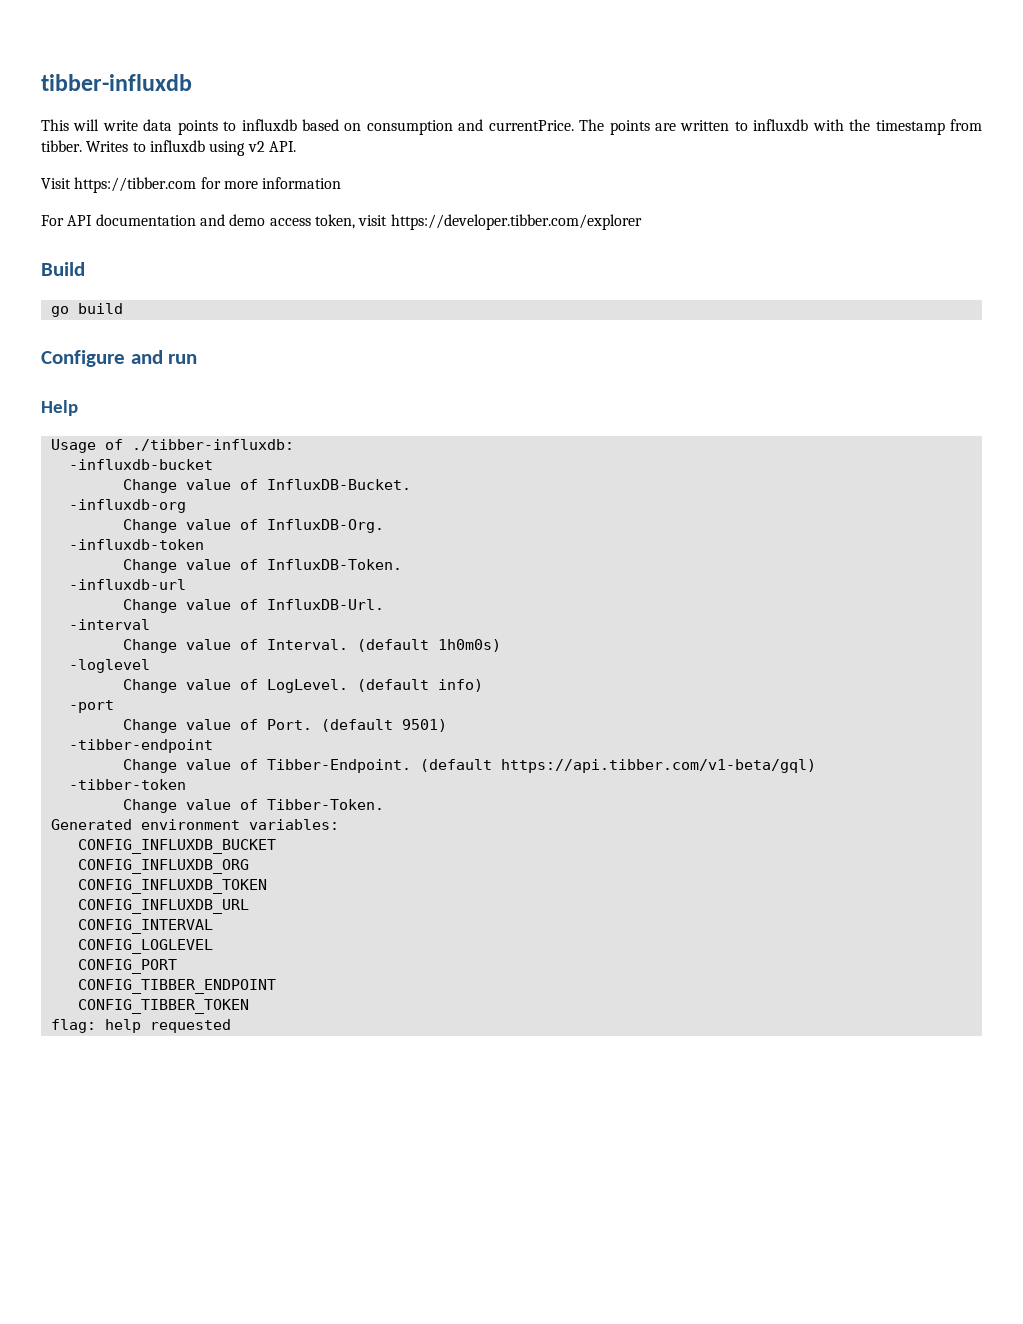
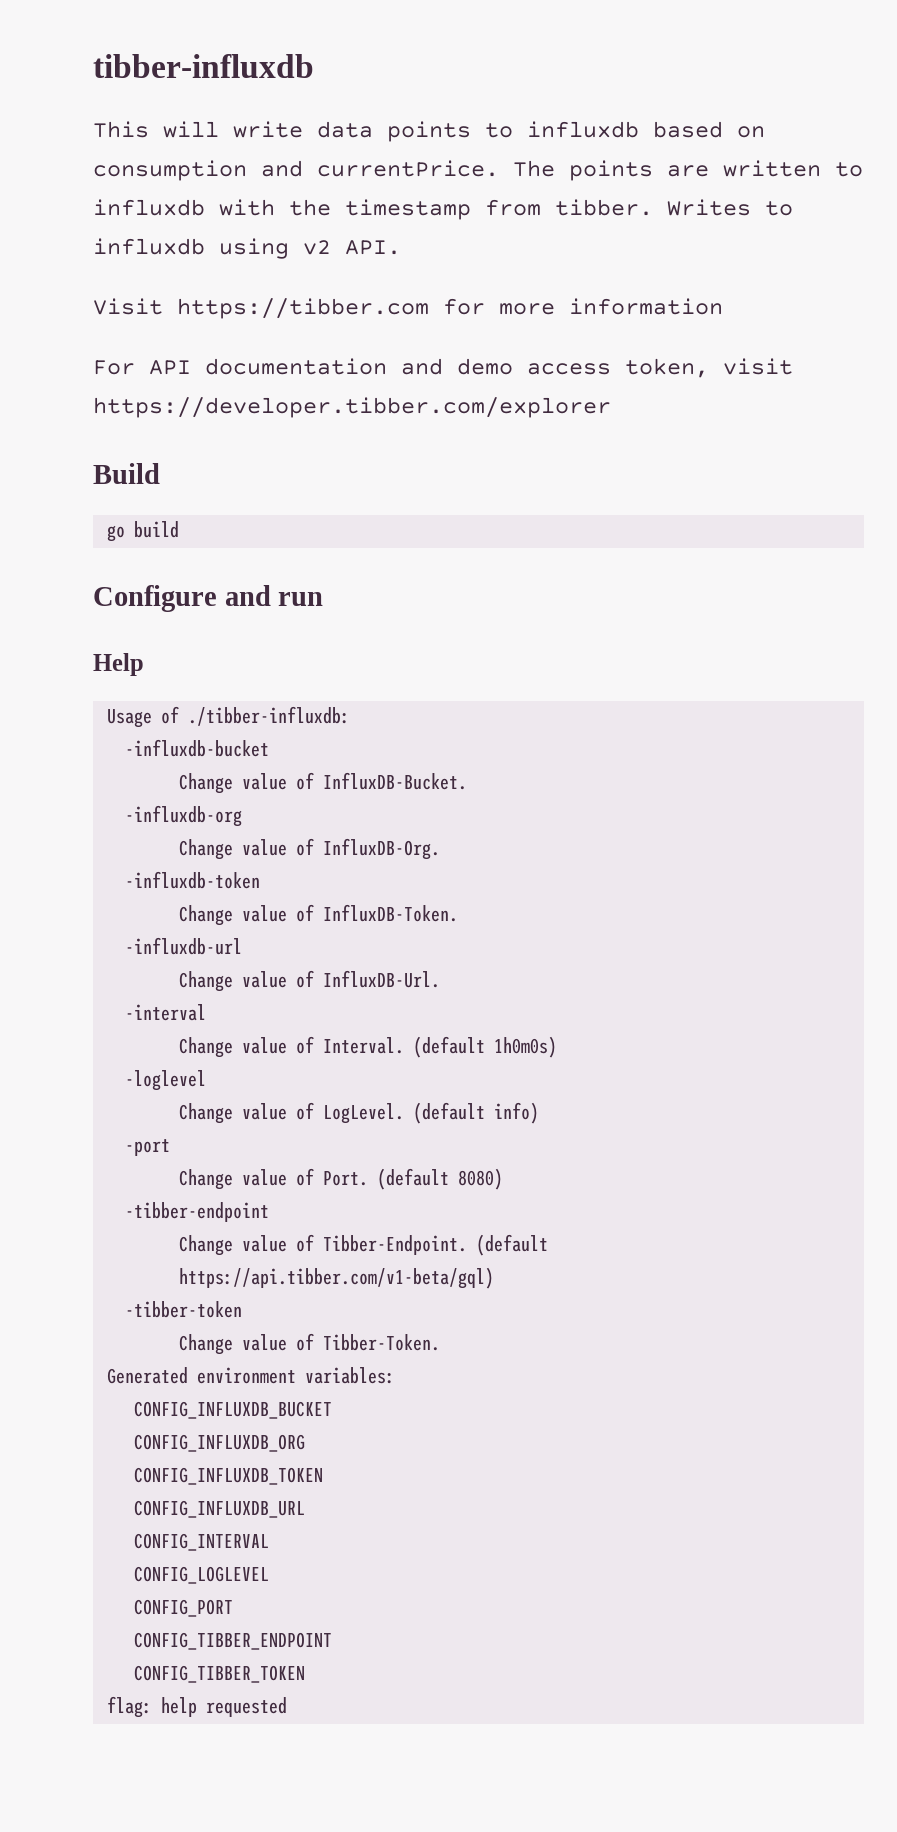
- (default 9501)
+ (default 8080)

